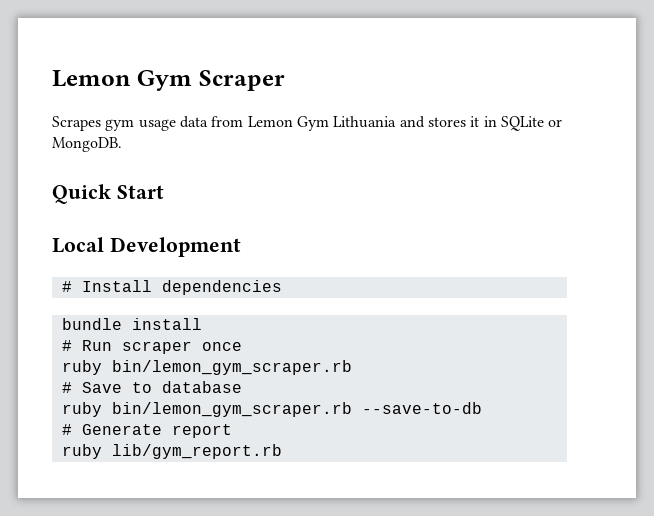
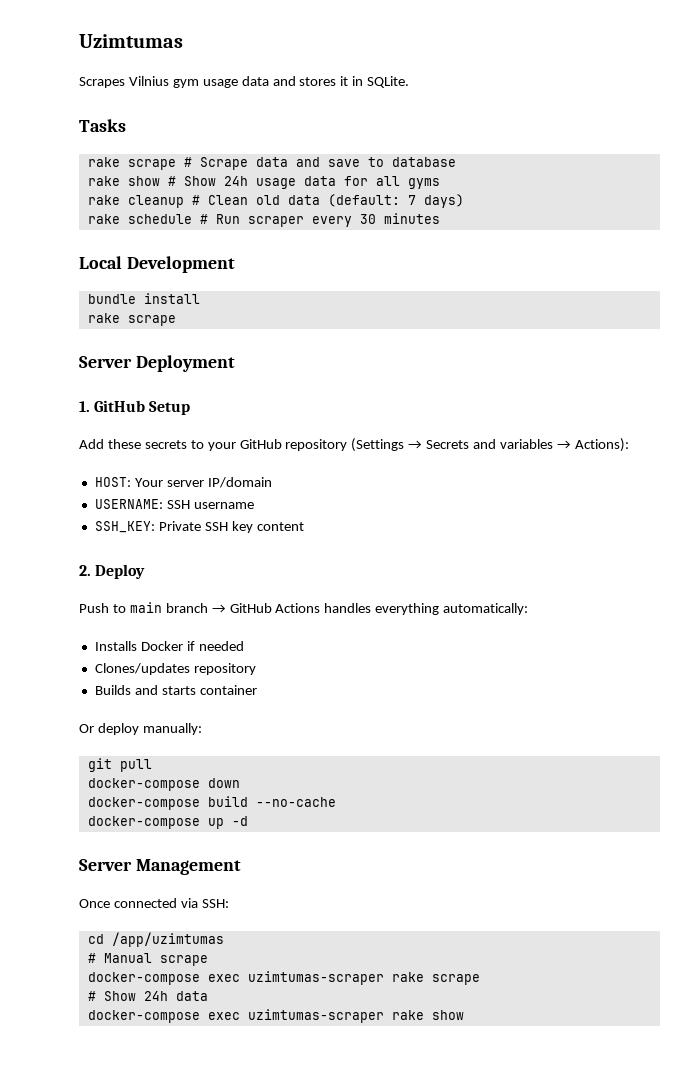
- Lemon Gym Scraper
+ Uzimtumas
- Scrapes gym usage data from Lemon Gym Lithuania and stores it in SQLite or MongoDB.
- Quick Start
+ Scrapes Vilnius gym usage data and stores it in SQLite.
+ Tasks
+ rake scrape # Scrape data and save to database
+ rake show # Show 24h usage data for all gyms
+ rake cleanup # Clean old data (default: 7 days)
+ rake schedule # Run scraper every 30 minutes
- # Install dependencies
  bundle install
- # Run scraper once
- ruby bin/lemon_gym_scraper.rb
- # Save to database
- ruby bin/lemon_gym_scraper.rb --save-to-db
- # Generate report
- ruby lib/gym_report.rb
+ rake scrape
+ Server Deployment
+ 1. GitHub Setup
+ Add these secrets to your GitHub repository (Settings → Secrets and variables → Actions):
+ HOST: Your server IP/domain
+ USERNAME: SSH username
+ SSH_KEY: Private SSH key content
+ 2. Deploy
+ Push to main branch → GitHub Actions handles everything automatically:
+ Installs Docker if needed
+ Clones/updates repository
+ Builds and starts container
+ Or deploy manually:
+ git pull
+ docker-compose down
+ docker-compose build --no-cache
+ docker-compose up -d
+ Server Management
+ Once connected via SSH:
+ cd /app/uzimtumas
+ # Manual scrape
+ docker-compose exec uzimtumas-scraper rake scrape
+ # Show 24h data
+ docker-compose exec uzimtumas-scraper rake show

